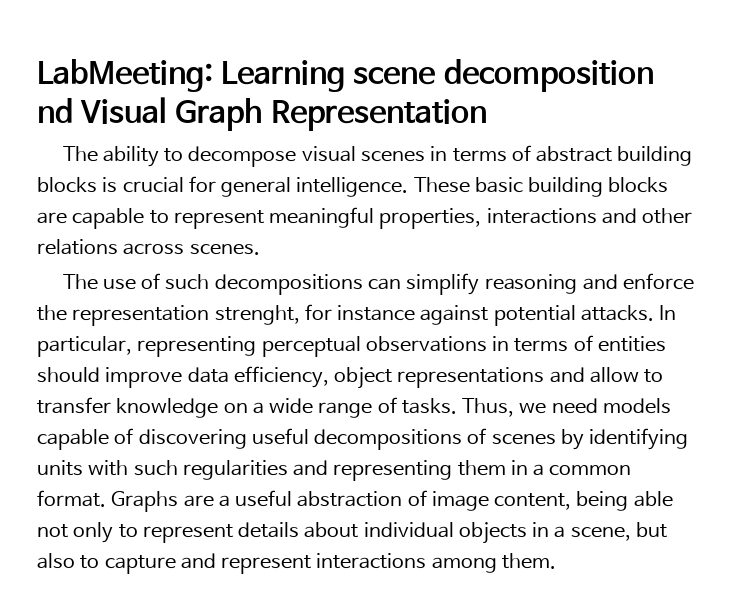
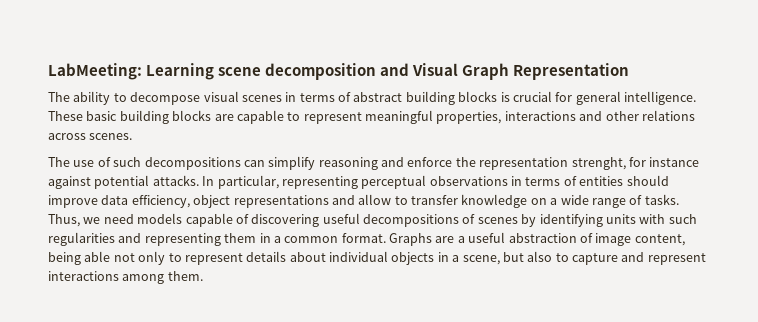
- LabMeeting: Learning scene decomposition nd Visual Graph Representation
+ LabMeeting: Learning scene decomposition and Visual Graph Representation

